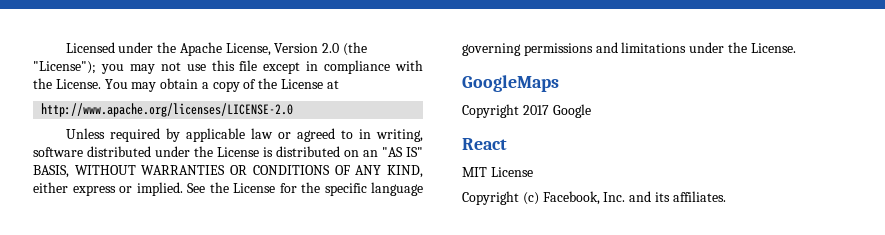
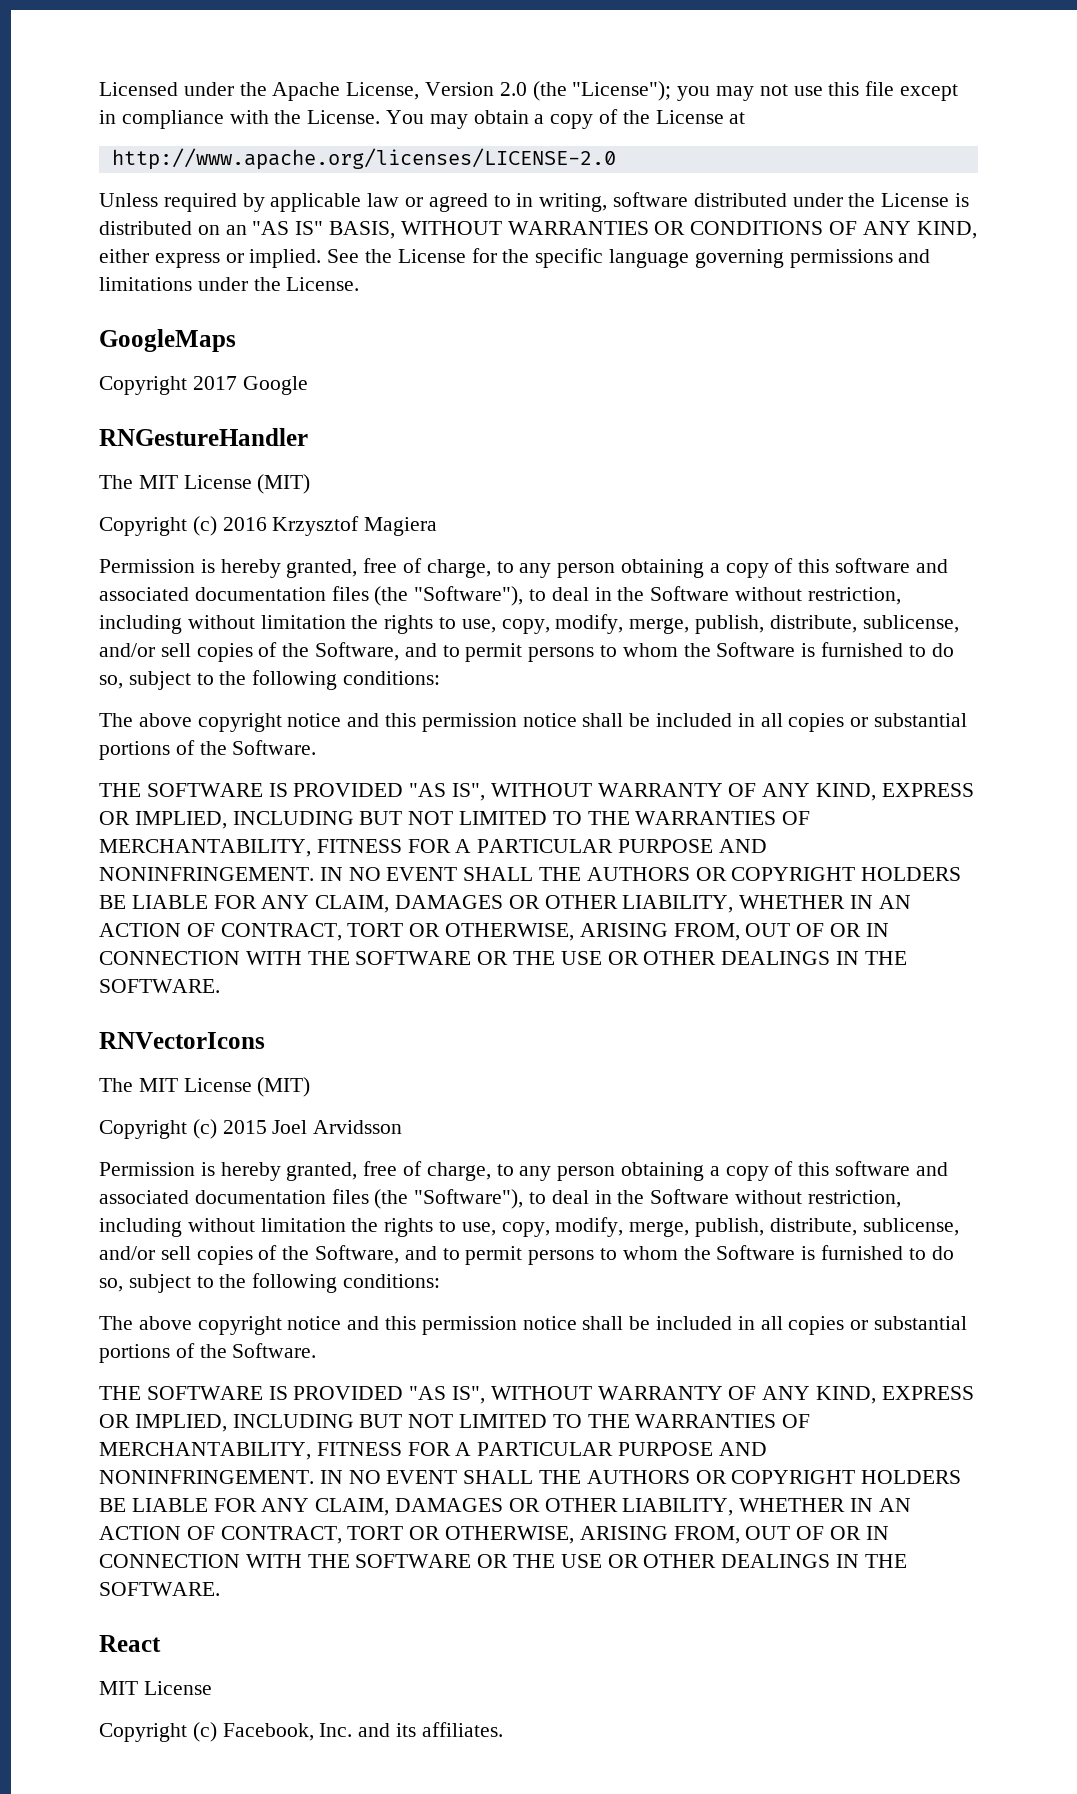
+ RNGestureHandler
+ The MIT License (MIT)
+ Copyright (c) 2016 Krzysztof Magiera
+ Permission is hereby granted, free of charge, to any person obtaining a copy of this software and associated documentation files (the "Software"), to deal in the Software without restriction, including without limitation the rights to use, copy, modify, merge, publish, distribute, sublicense, and/or sell copies of the Software, and to permit persons to whom the Software is furnished to do so, subject to the following conditions:
+ The above copyright notice and this permission notice shall be included in all copies or substantial portions of the Software.
+ THE SOFTWARE IS PROVIDED "AS IS", WITHOUT WARRANTY OF ANY KIND, EXPRESS OR IMPLIED, INCLUDING BUT NOT LIMITED TO THE WARRANTIES OF MERCHANTABILITY, FITNESS FOR A PARTICULAR PURPOSE AND NONINFRINGEMENT. IN NO EVENT SHALL THE AUTHORS OR COPYRIGHT HOLDERS BE LIABLE FOR ANY CLAIM, DAMAGES OR OTHER LIABILITY, WHETHER IN AN ACTION OF CONTRACT, TORT OR OTHERWISE, ARISING FROM, OUT OF OR IN CONNECTION WITH THE SOFTWARE OR THE USE OR OTHER DEALINGS IN THE SOFTWARE.
+ RNVectorIcons
+ The MIT License (MIT)
+ Copyright (c) 2015 Joel Arvidsson
+ Permission is hereby granted, free of charge, to any person obtaining a copy of this software and associated documentation files (the "Software"), to deal in the Software without restriction, including without limitation the rights to use, copy, modify, merge, publish, distribute, sublicense, and/or sell copies of the Software, and to permit persons to whom the Software is furnished to do so, subject to the following conditions:
+ The above copyright notice and this permission notice shall be included in all copies or substantial portions of the Software.
+ THE SOFTWARE IS PROVIDED "AS IS", WITHOUT WARRANTY OF ANY KIND, EXPRESS OR IMPLIED, INCLUDING BUT NOT LIMITED TO THE WARRANTIES OF MERCHANTABILITY, FITNESS FOR A PARTICULAR PURPOSE AND NONINFRINGEMENT. IN NO EVENT SHALL THE AUTHORS OR COPYRIGHT HOLDERS BE LIABLE FOR ANY CLAIM, DAMAGES OR OTHER LIABILITY, WHETHER IN AN ACTION OF CONTRACT, TORT OR OTHERWISE, ARISING FROM, OUT OF OR IN CONNECTION WITH THE SOFTWARE OR THE USE OR OTHER DEALINGS IN THE SOFTWARE.

